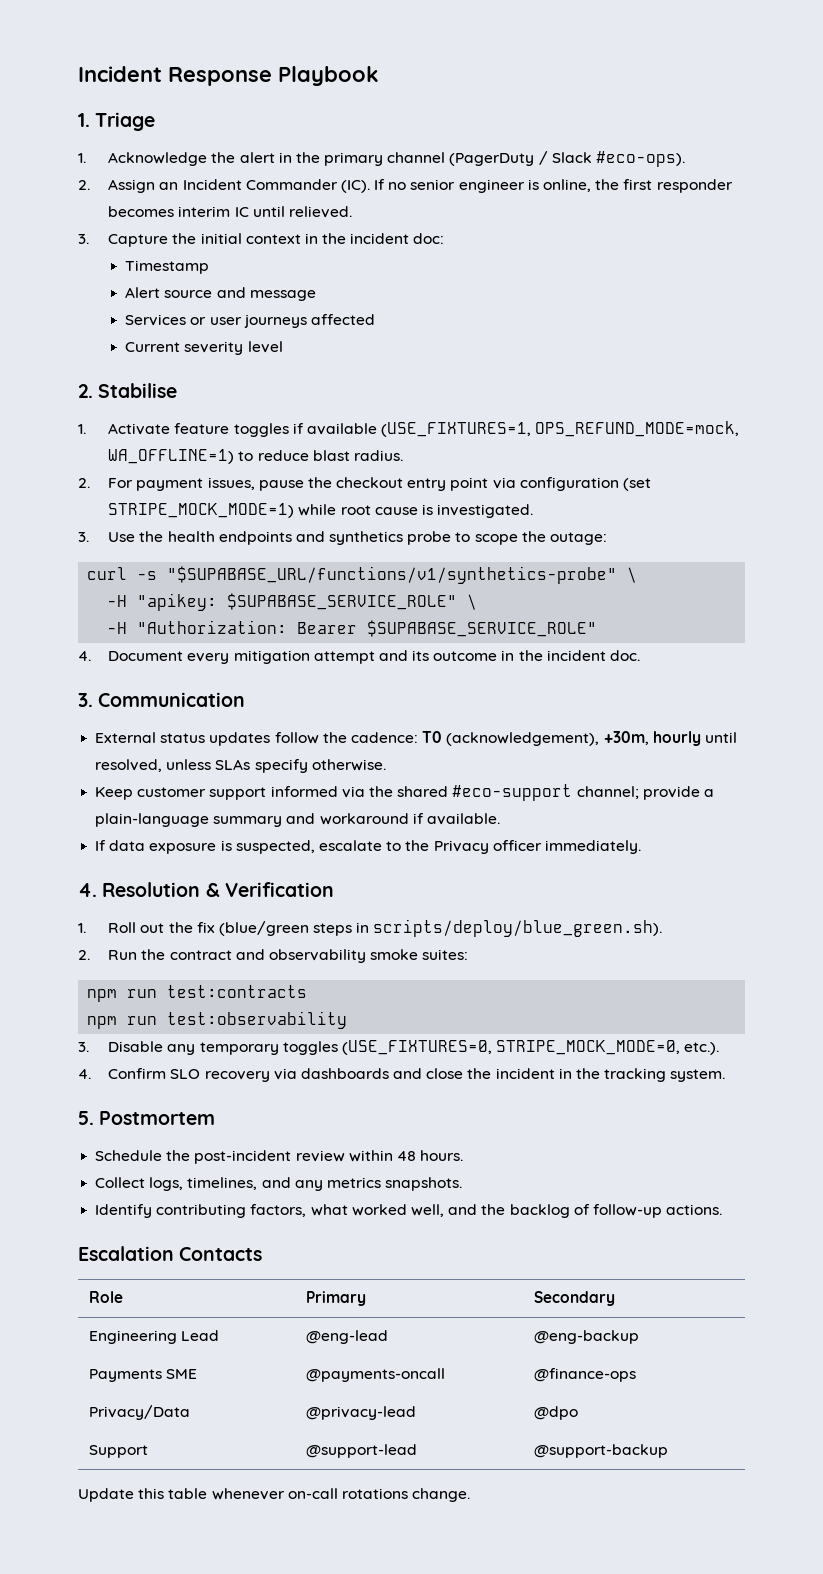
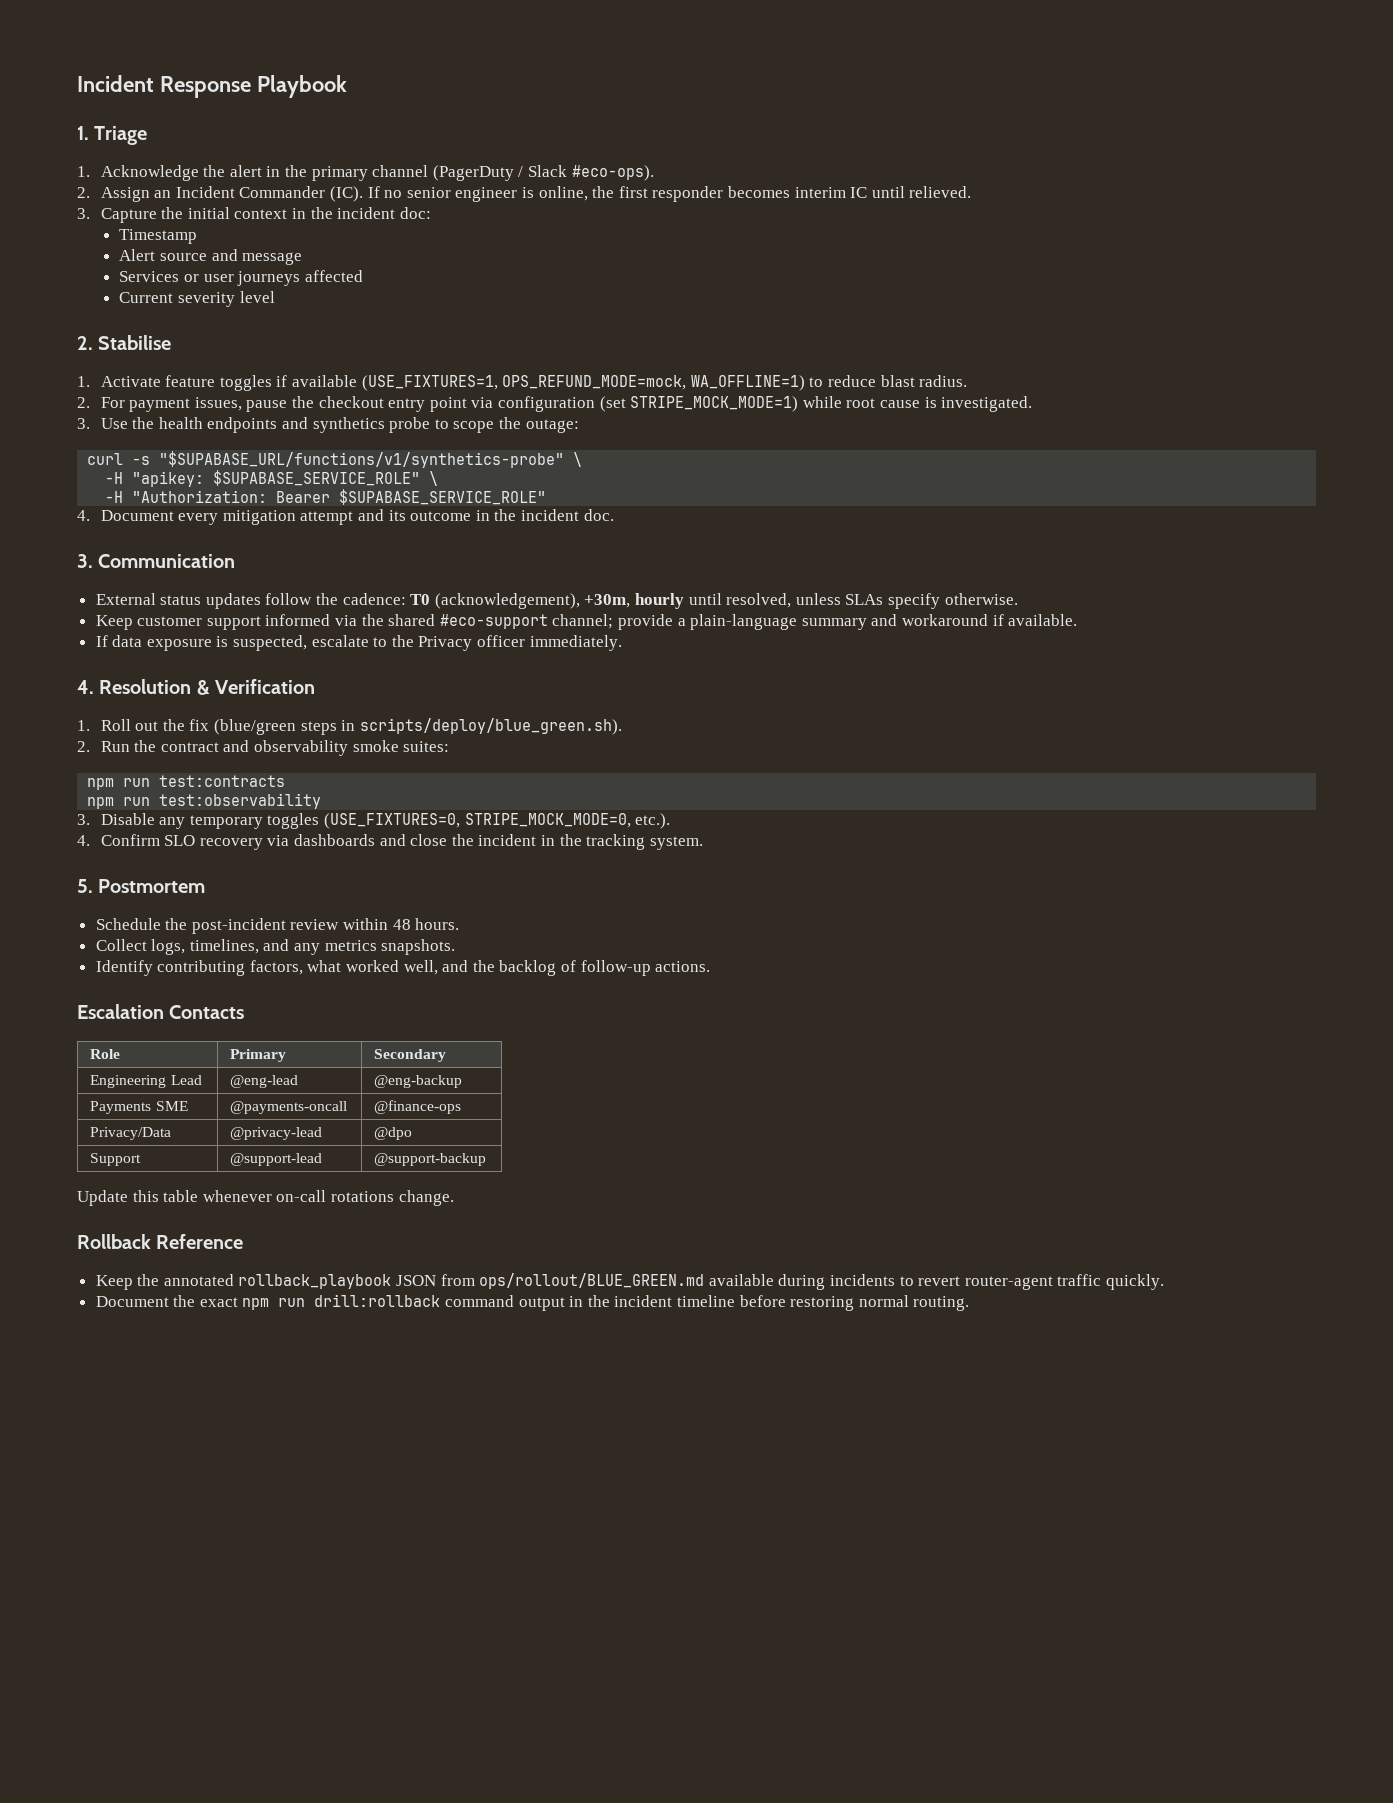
+ Rollback Reference
+ Keep the annotated rollback_playbook JSON from ops/rollout/BLUE_GREEN.md available during incidents to revert router-agent traffic quickly.
+ Document the exact npm run drill:rollback command output in the incident timeline before restoring normal routing.

